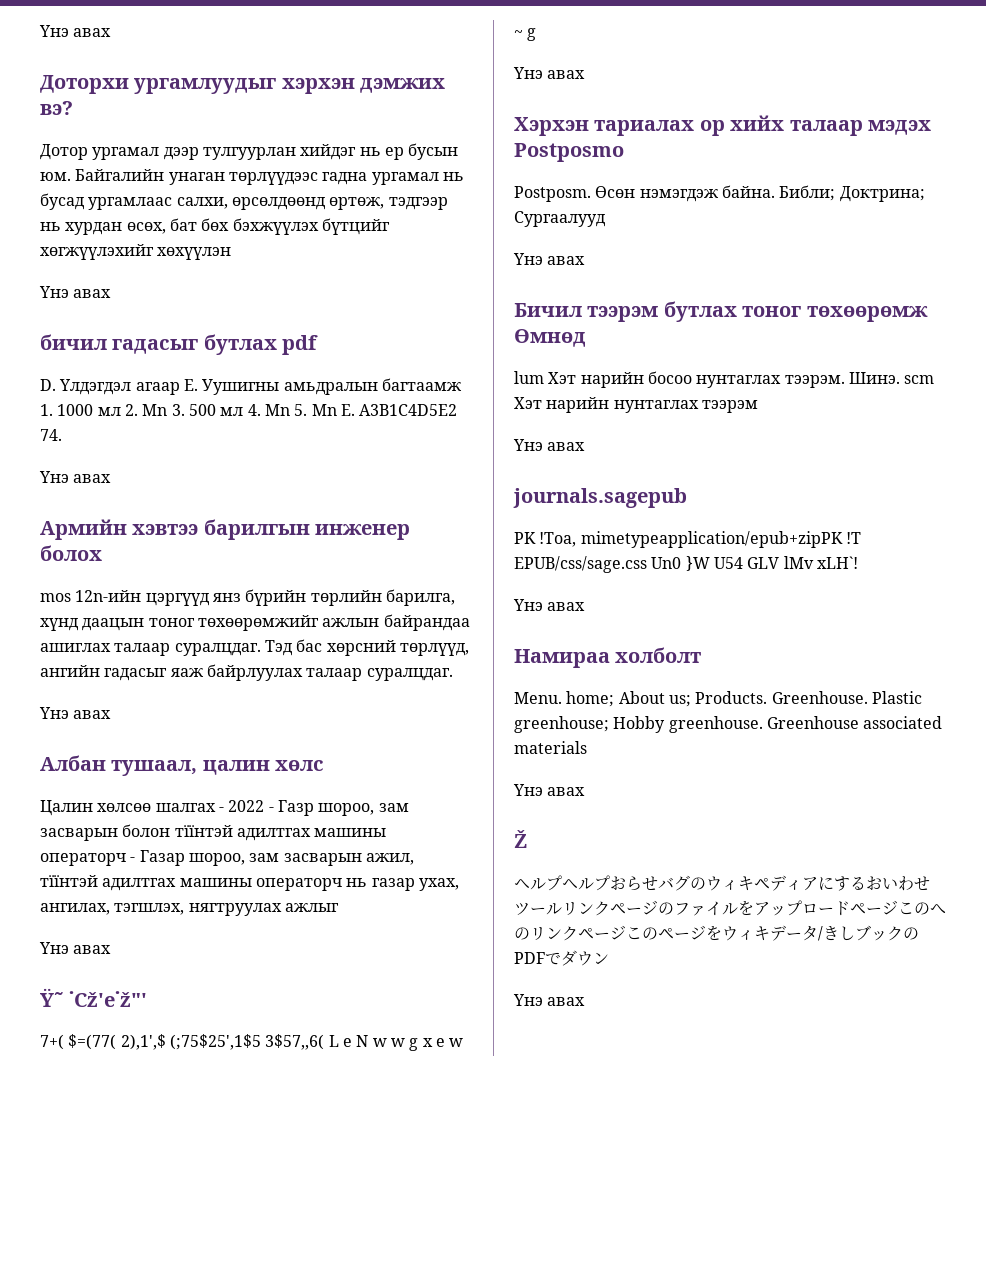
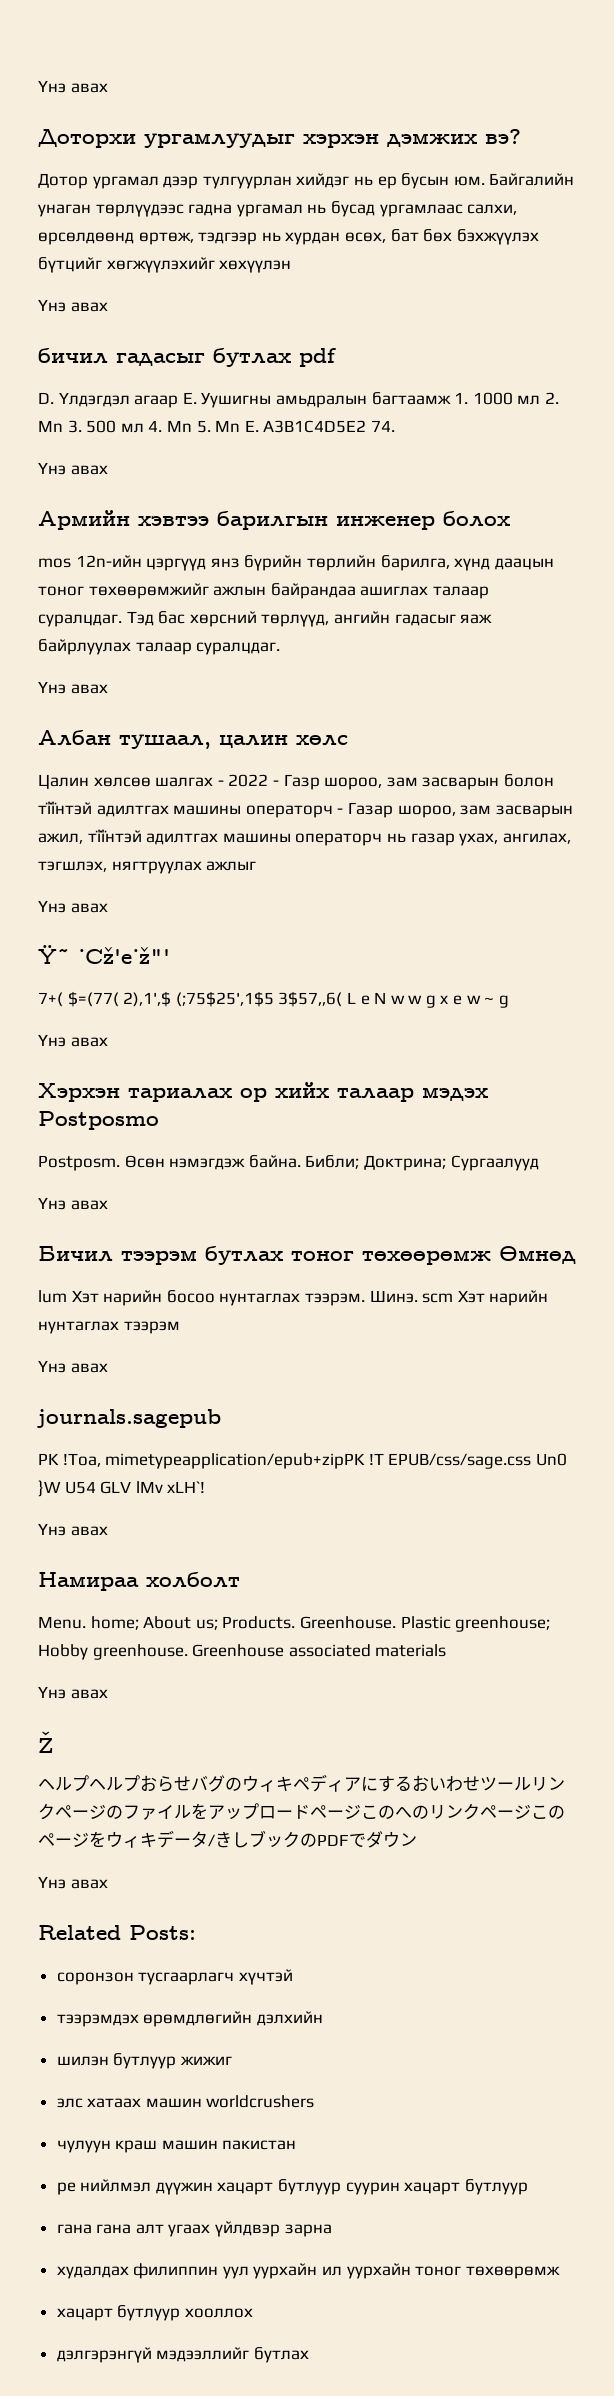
+ Related Posts:
+ соронзон тусгаарлагч хүчтэй
+ тээрэмдэх өрөмдлөгийн дэлхийн
+ шилэн бутлуур жижиг
+ элс хатаах машин worldcrushers
+ чулуун краш машин пакистан
+ pe нийлмэл дүүжин хацарт бутлуур суурин хацарт бутлуур
+ гана гана алт угаах үйлдвэр зарна
+ худалдах филиппин уул уурхайн ил уурхайн тоног төхөөрөмж
+ хацарт бутлуур хооллох
+ дэлгэрэнгүй мэдээллийг бутлах

